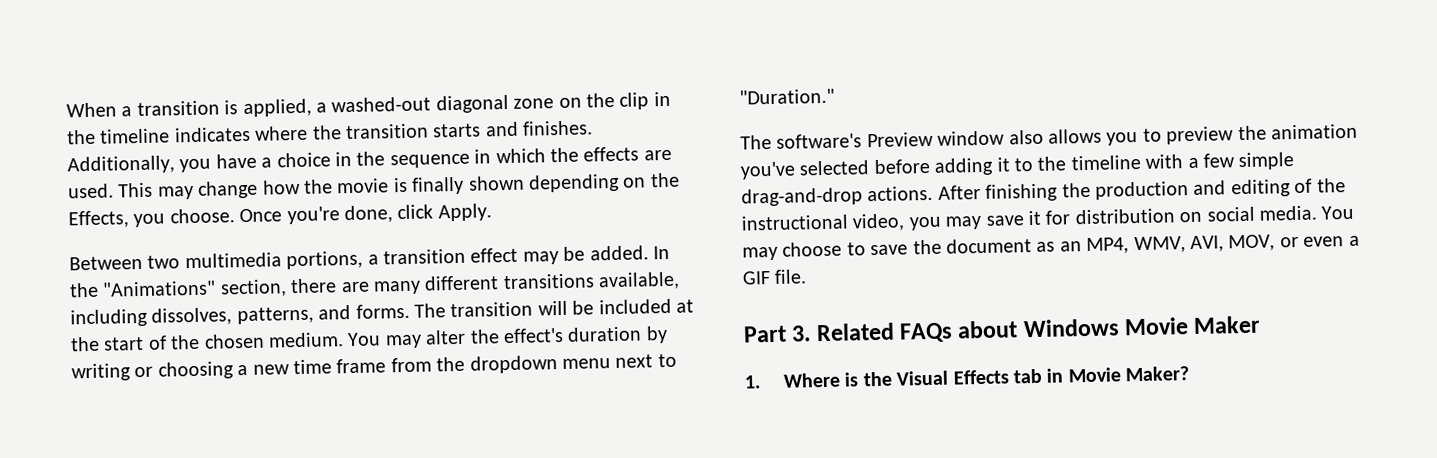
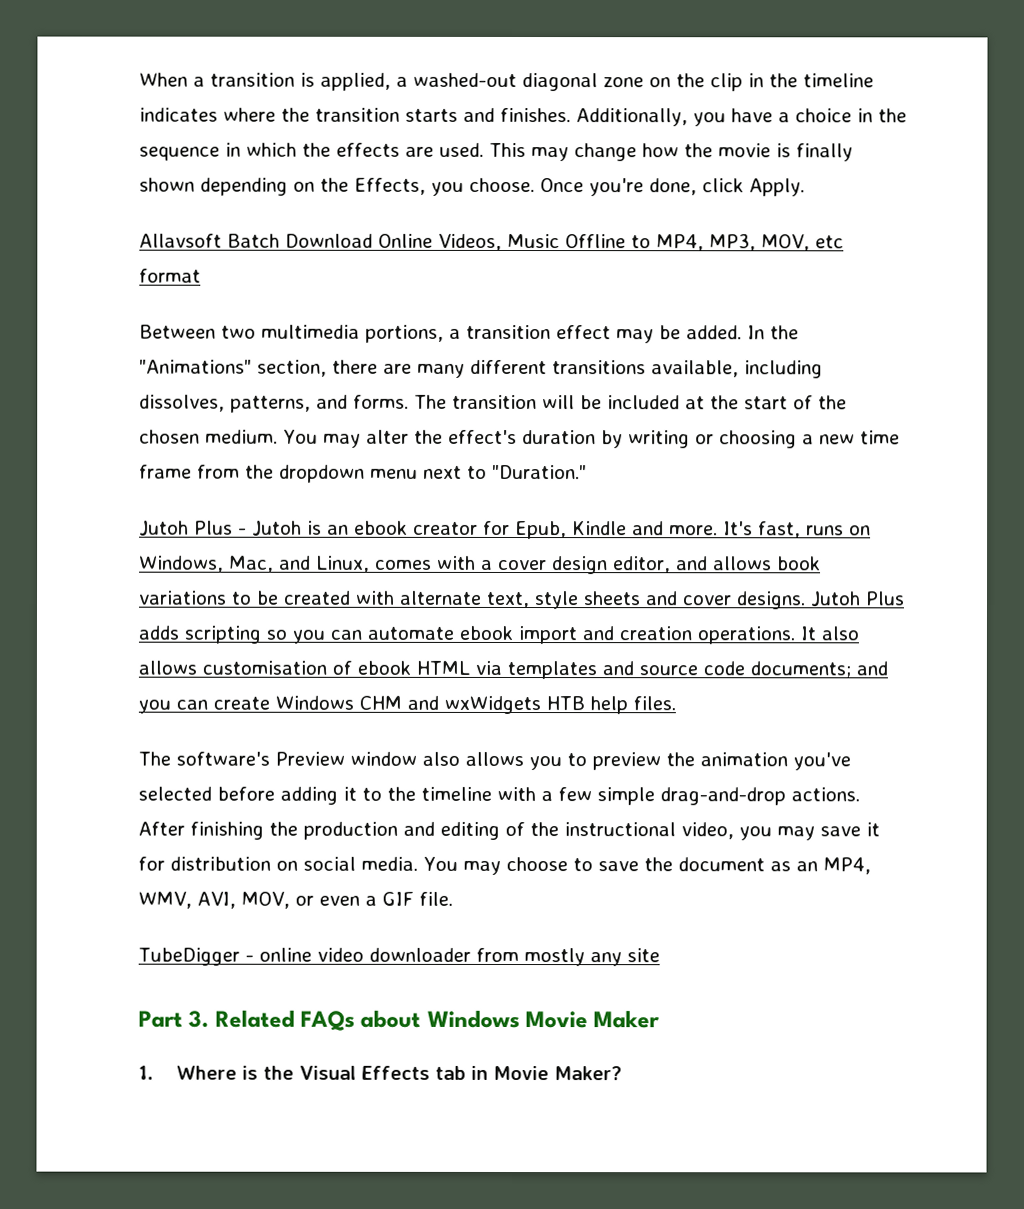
+ Allavsoft Batch Download Online Videos, Music Offline to MP4, MP3, MOV, etc format
+ Jutoh Plus - Jutoh is an ebook creator for Epub, Kindle and more. It's fast, runs on Windows, Mac, and Linux, comes with a cover design editor, and allows book variations to be created with alternate text, style sheets and cover designs. Jutoh Plus adds scripting so you can automate ebook import and creation operations. It also allows customisation of ebook HTML via templates and source code documents; and you can create Windows CHM and wxWidgets HTB help files.
+ TubeDigger - online video downloader from mostly any site

